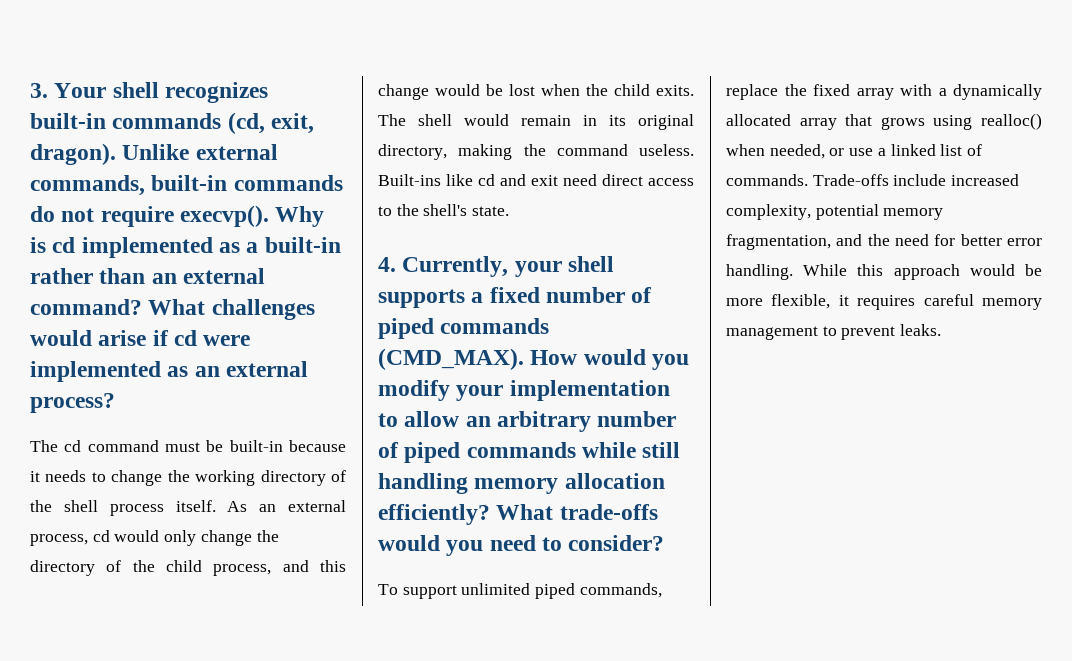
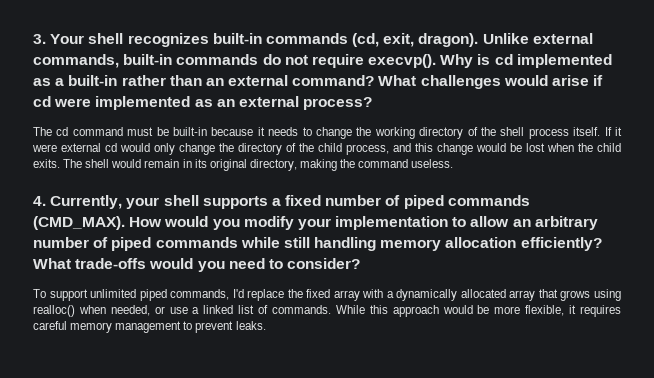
- As an external process, cd would only change the directory of the child process, and this change would be lost when the child exits.
+ If it were external cd would only change the directory of the child process, and this change would be lost when the child exits.
- Built-ins like cd and exit need direct access to the shell's state.
- To support unlimited piped commands, replace the fixed array with a dynamically allocated array that grows using realloc() when needed, or use a linked list of commands.
+ To support unlimited piped commands, I'd replace the fixed array with a dynamically allocated array that grows using realloc() when needed, or use a linked list of commands.
- Trade-offs include increased complexity, potential memory fragmentation, and the need for better error handling.

